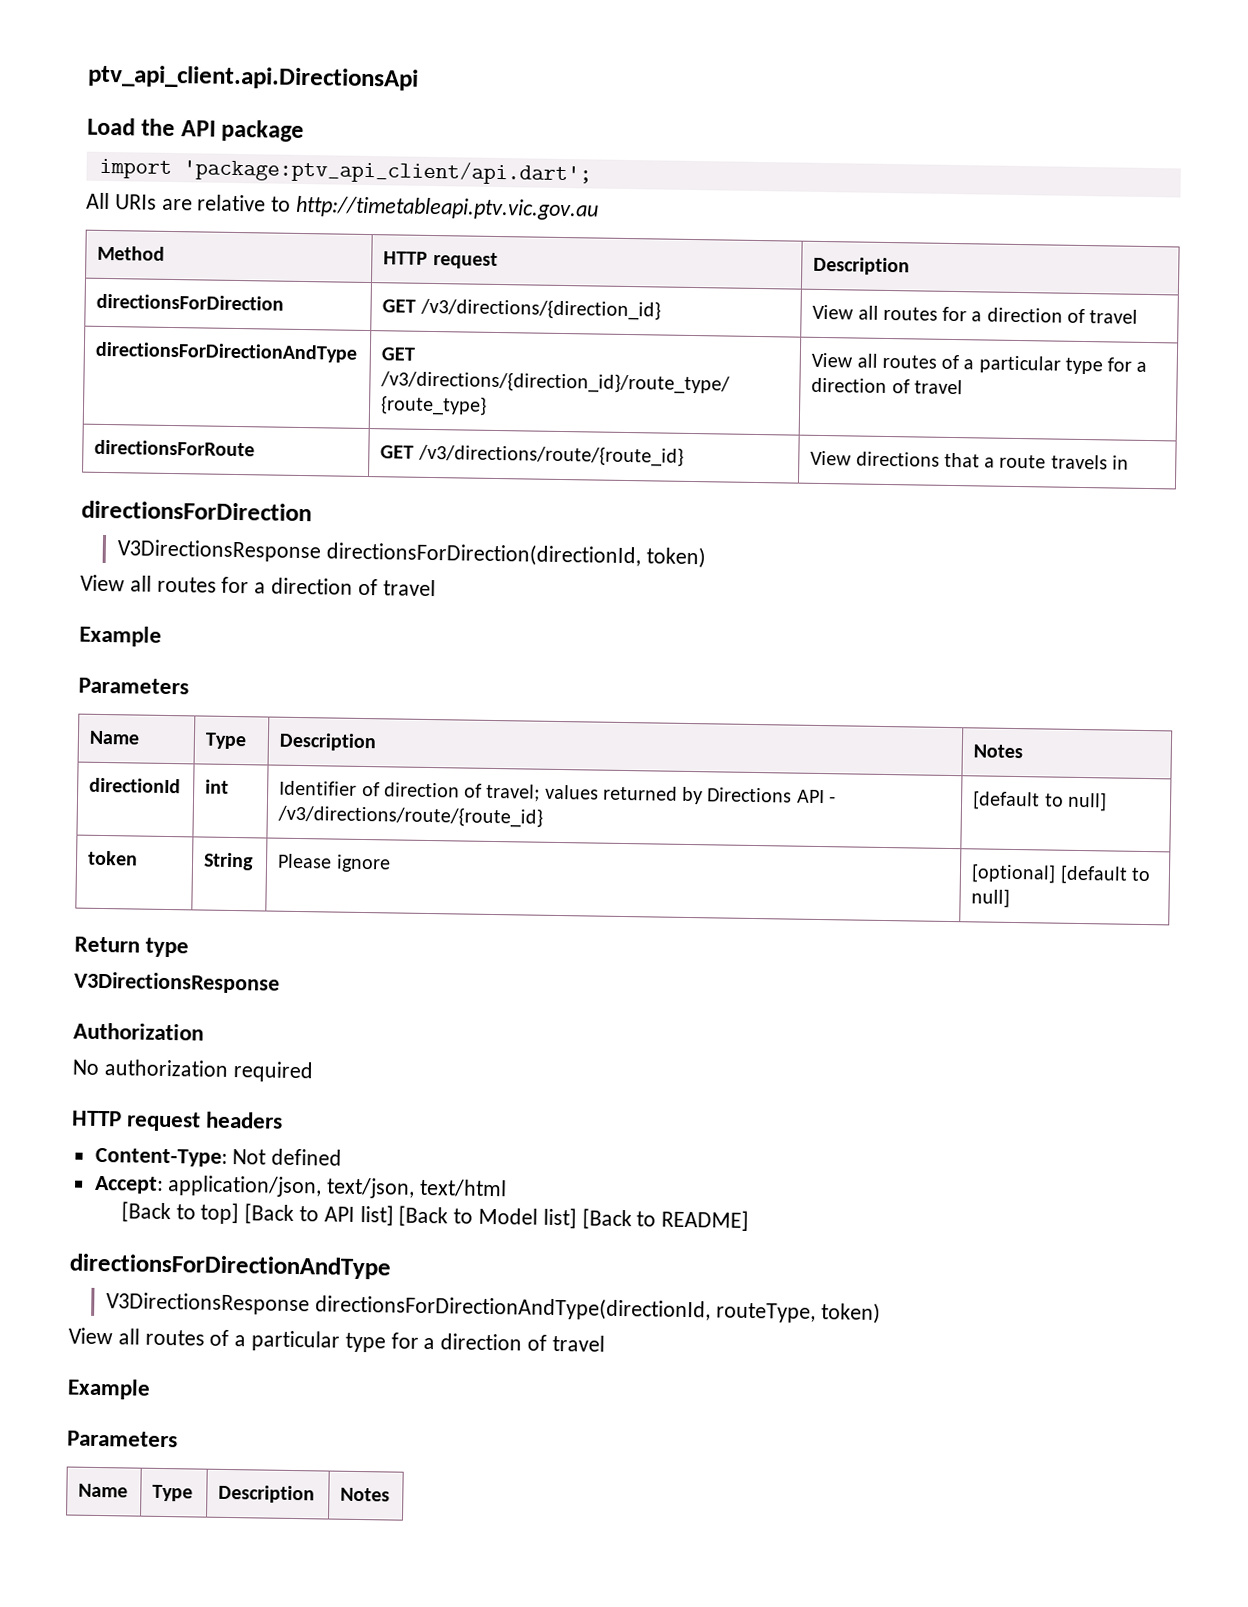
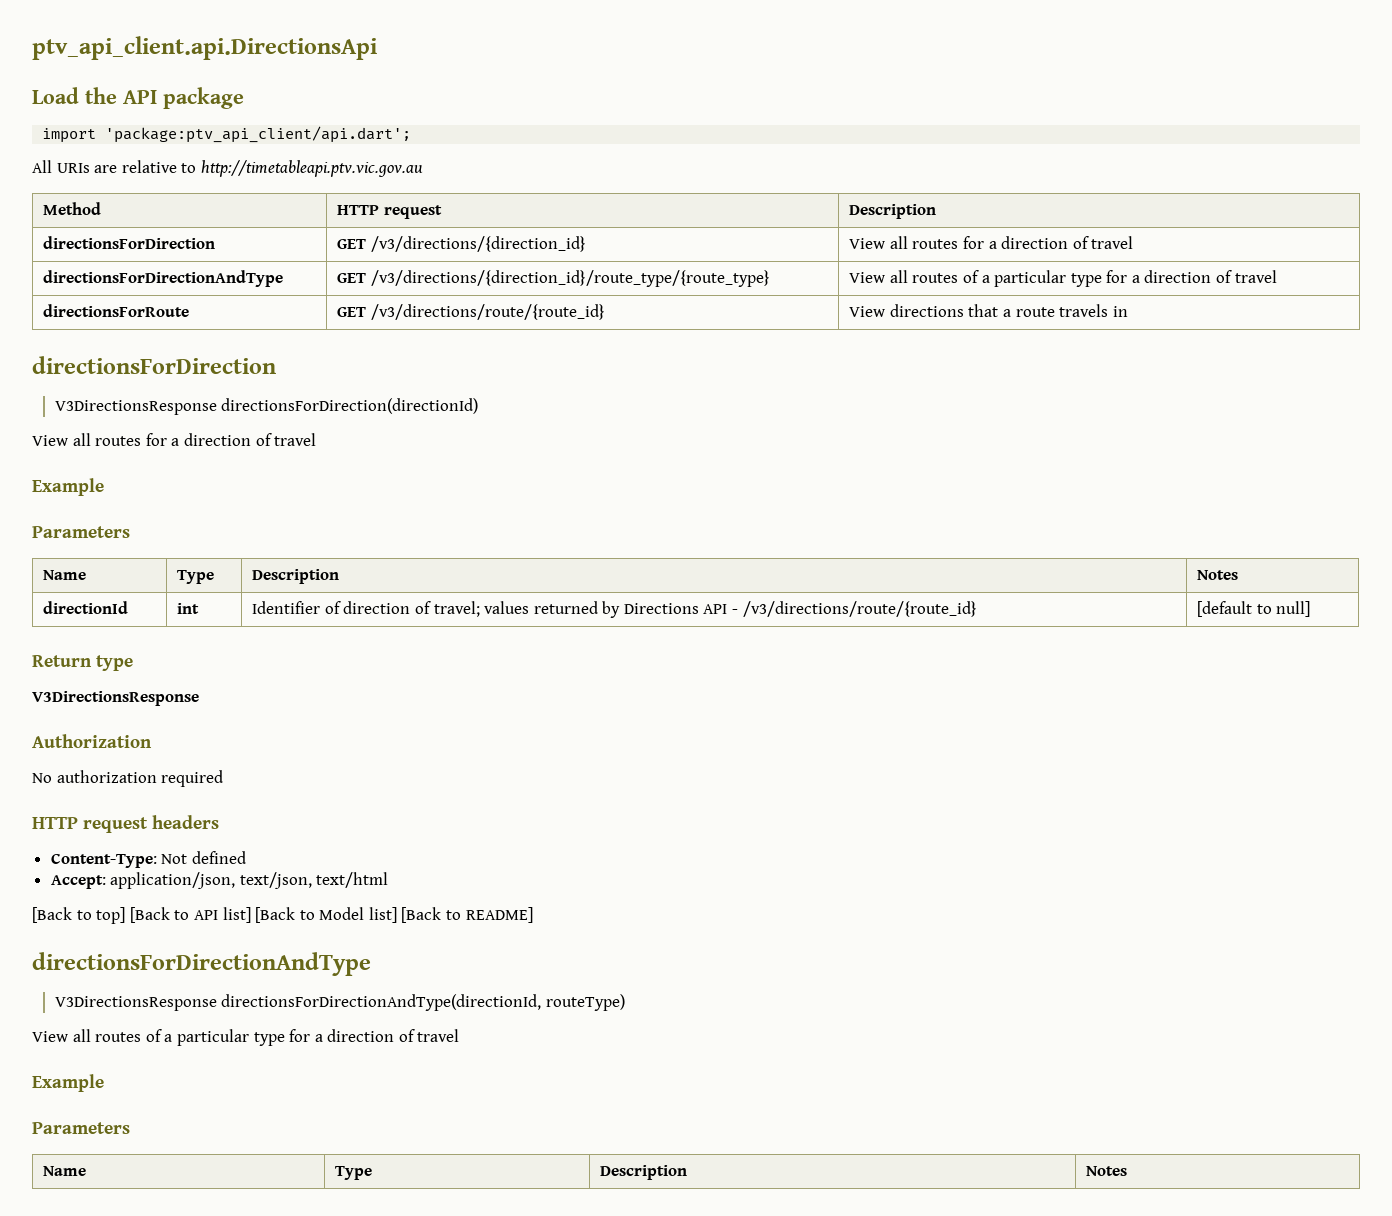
- V3DirectionsResponse directionsForDirection(directionId, token)
+ V3DirectionsResponse directionsForDirection(directionId)
- token | String | Please ignore | [optional] [default to null]
- V3DirectionsResponse directionsForDirectionAndType(directionId, routeType, token)
+ V3DirectionsResponse directionsForDirectionAndType(directionId, routeType)

